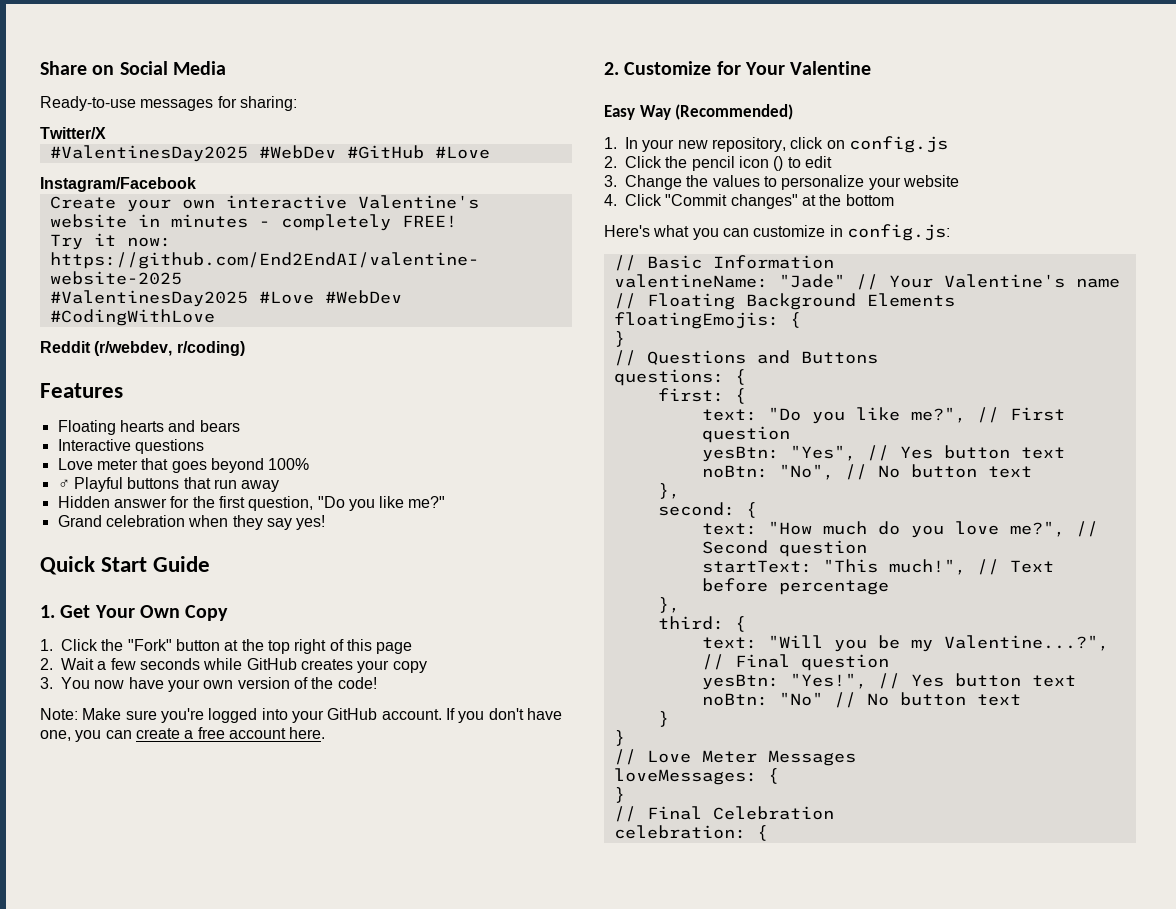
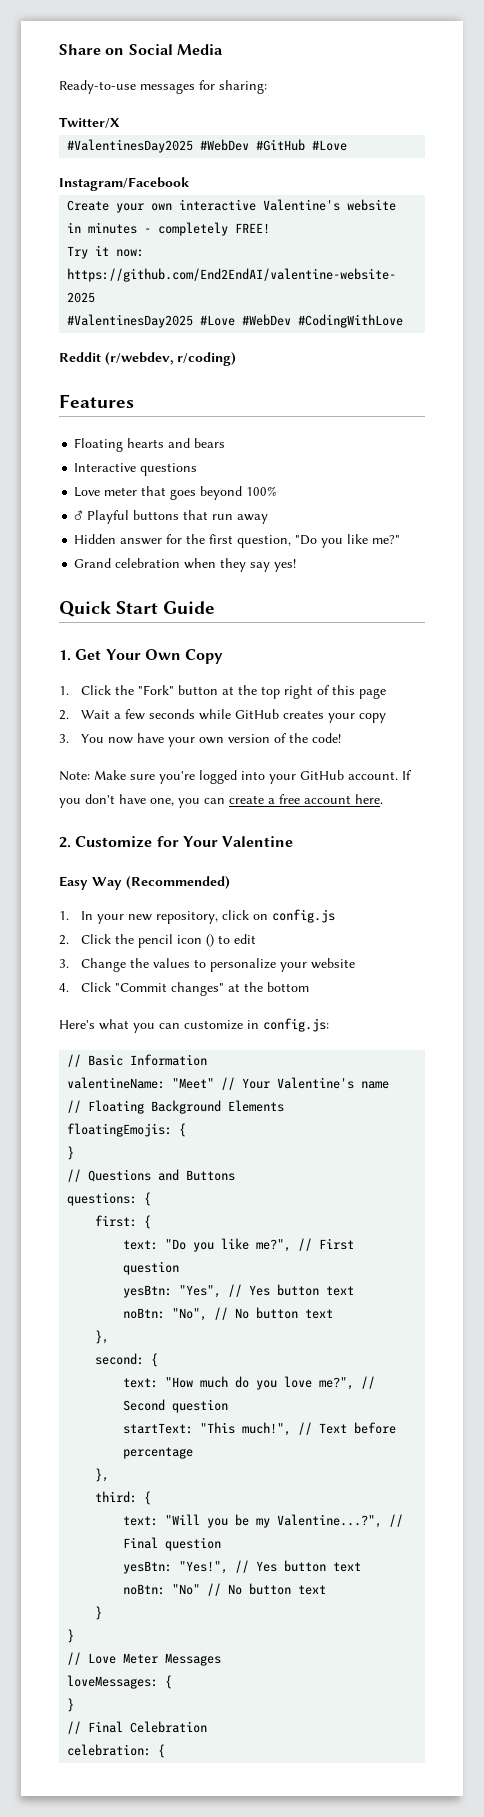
- valentineName: "Jade" // Your Valentine's name
+ valentineName: "Meet" // Your Valentine's name

